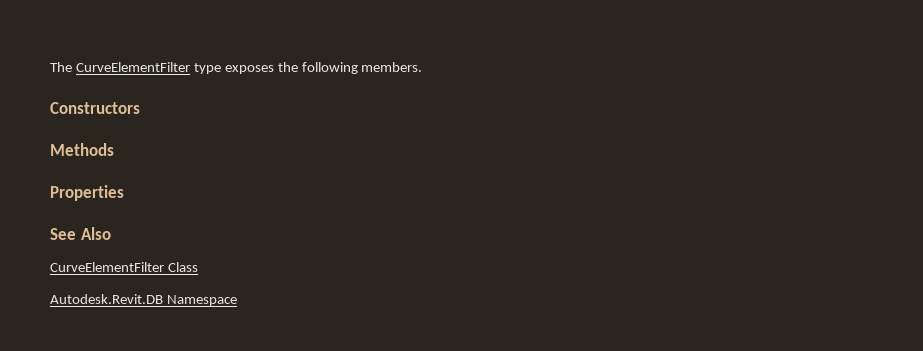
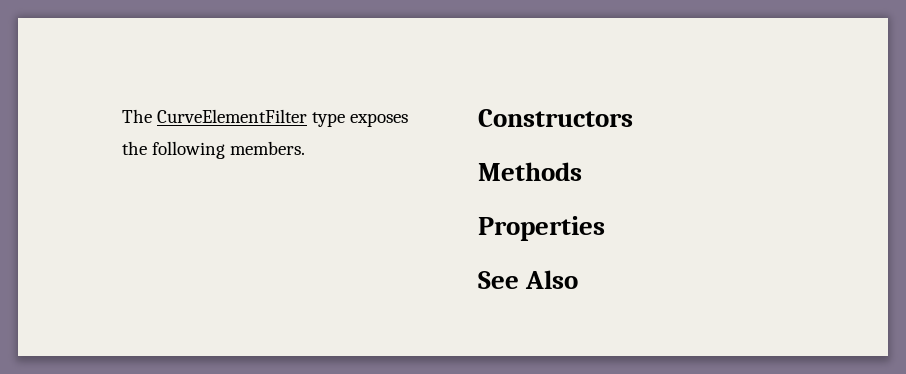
- CurveElementFilter Class
- Autodesk.Revit.DB Namespace

